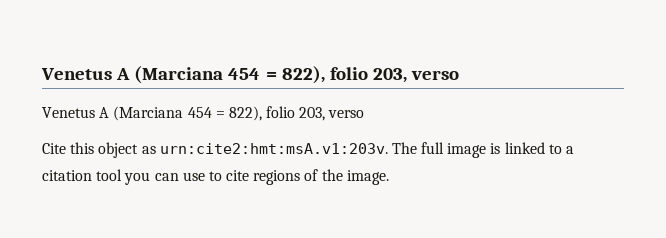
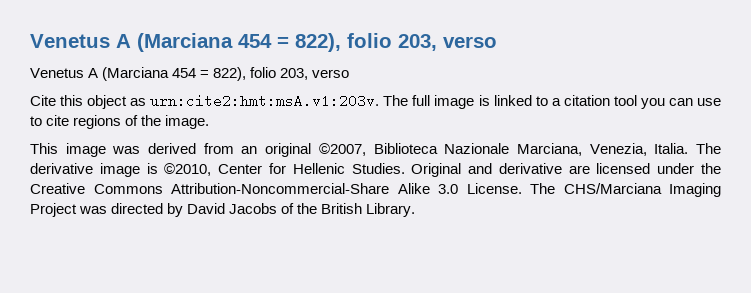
+ This image was derived from an original ©2007, Biblioteca Nazionale Marciana, Venezia, Italia. The derivative image is ©2010, Center for Hellenic Studies. Original and derivative are licensed under the Creative Commons Attribution-Noncommercial-Share Alike 3.0 License. The CHS/Marciana Imaging Project was directed by David Jacobs of the British Library.

